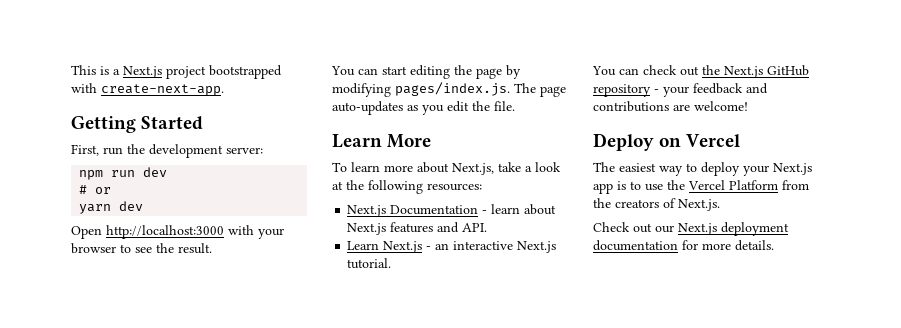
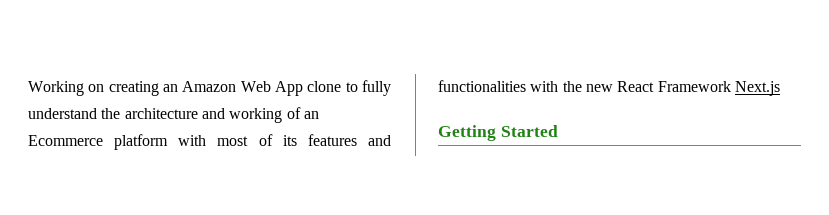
- This is a Next.js project bootstrapped with create-next-app.
+ Working on creating an Amazon Web App clone to fully understand the architecture and working of an Ecommerce platform with most of its features and functionalities with the new React Framework Next.js
  Getting Started
- First, run the development server:
- npm run dev
- # or
- yarn dev
- Open http://localhost:3000 with your browser to see the result.
- You can start editing the page by modifying pages/index.js. The page auto-updates as you edit the file.
- Learn More
- To learn more about Next.js, take a look at the following resources:
- Next.js Documentation - learn about Next.js features and API.
- Learn Next.js - an interactive Next.js tutorial.
- You can check out the Next.js GitHub repository - your feedback and contributions are welcome!
- Deploy on Vercel
- The easiest way to deploy your Next.js app is to use the Vercel Platform from the creators of Next.js.
- Check out our Next.js deployment documentation for more details.

